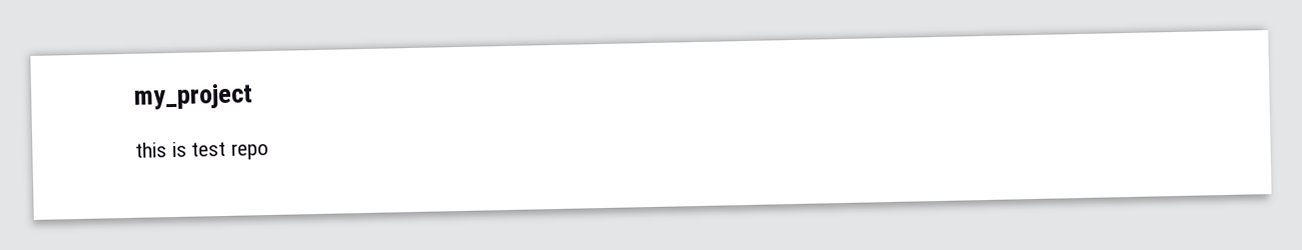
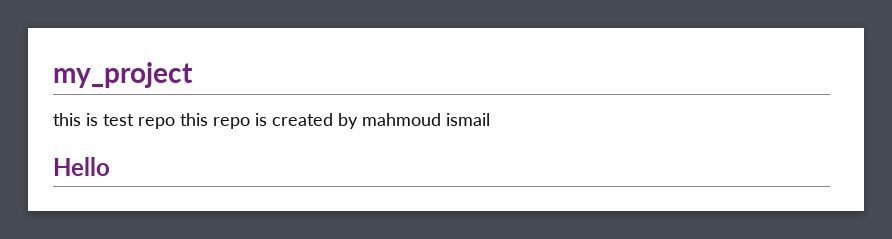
- this is test repo
+ this is test repo this repo is created by mahmoud ismail
+ Hello

